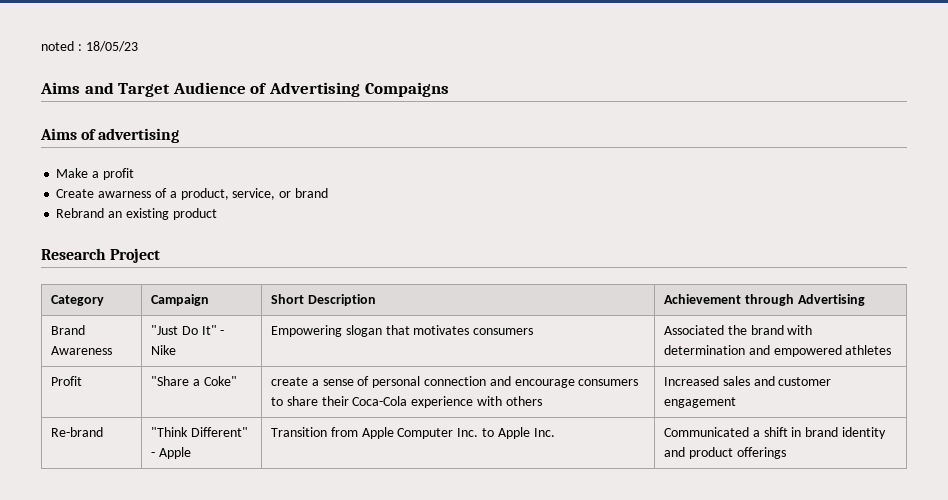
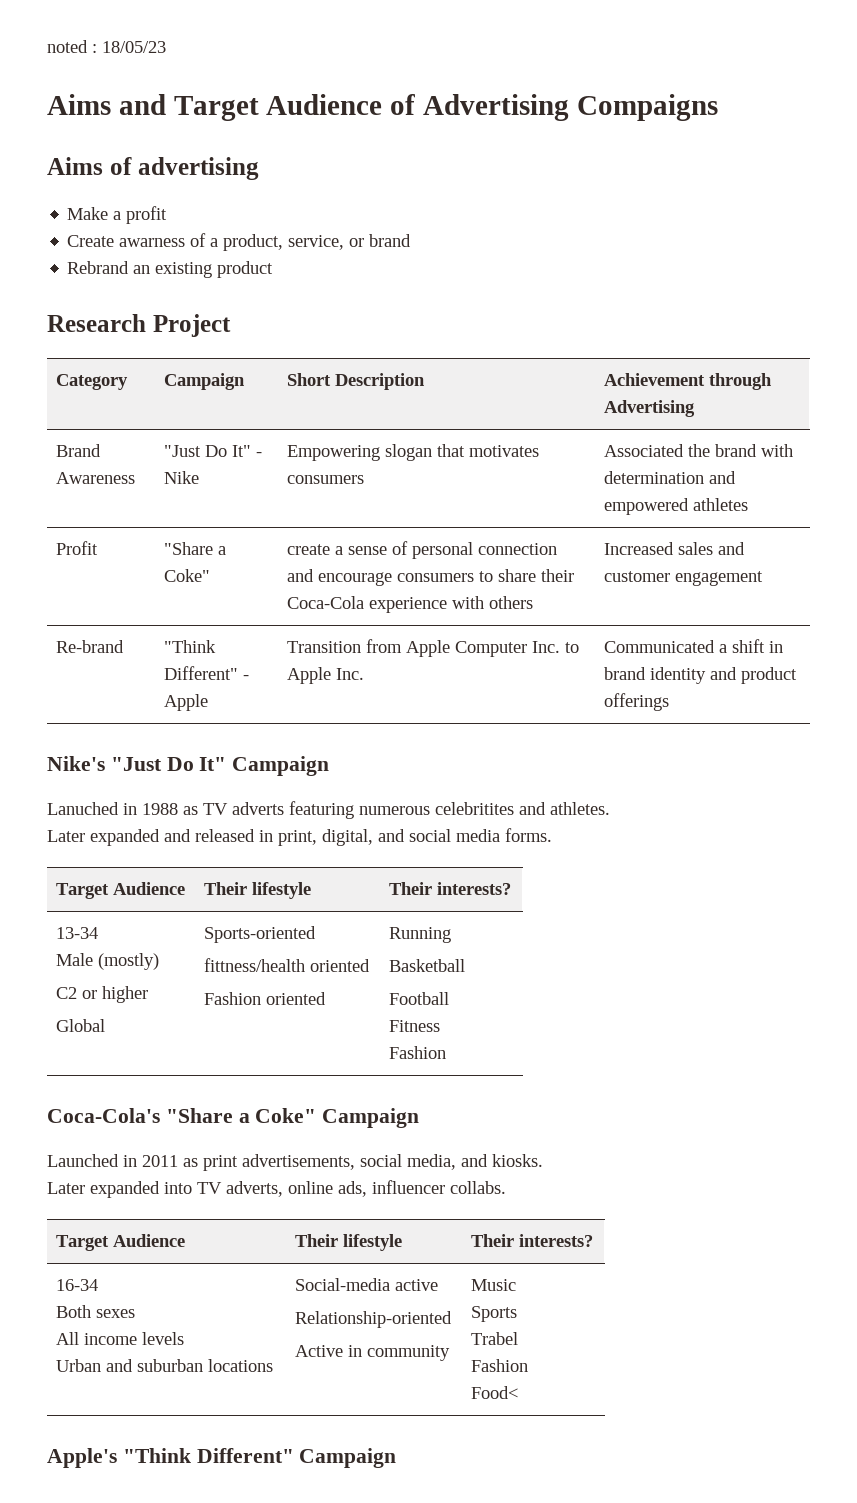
+ Nike's "Just Do It" Campaign
+ Lanuched in 1988 as TV adverts featuring numerous celebritites and athletes.
+ Later expanded and released in print, digital, and social media forms.
+ Target Audience | Their lifestyle | Their interests?
+ 13-34
+ Male (mostly)
+ C2 or higher
+ Global | Sports-oriented
+ fittness/health oriented
+ Fashion oriented | Running
+ Basketball
+ Football
+ Fitness
+ Fashion
+ Coca-Cola's "Share a Coke" Campaign
+ Launched in 2011 as print advertisements, social media, and kiosks.
+ Later expanded into TV adverts, online ads, influencer collabs.
+ Target Audience | Their lifestyle | Their interests?
+ 16-34
+ Both sexes
+ All income levels
+ Urban and suburban locations | Social-media active
+ Relationship-oriented
+ Active in community | Music
+ Sports
+ Trabel
+ Fashion
+ Food<
+ Apple's "Think Different" Campaign

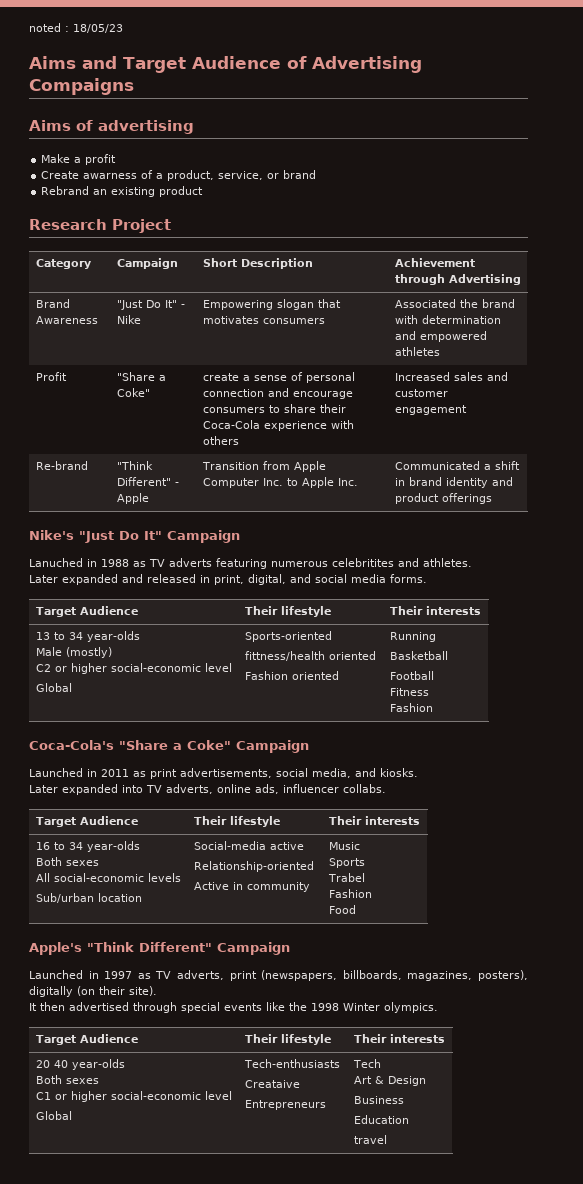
  Later expanded and released in print, digital, and social media forms.
- Target Audience | Their lifestyle | Their interests?
- 13-34
+ Target Audience | Their lifestyle | Their interests
+ 13 to 34 year-olds
  Male (mostly)
- C2 or higher
+ C2 or higher social-economic level
  Later expanded into TV adverts, online ads, influencer collabs.
- Target Audience | Their lifestyle | Their interests?
- 16-34
+ Target Audience | Their lifestyle | Their interests
+ 16 to 34 year-olds
  Both sexes
- All income levels
- Urban and suburban locations | Social-media active
+ All social-economic levels
+ Sub/urban location | Social-media active
  Relationship-oriented
  Active in community | Music
  Sports
  Trabel
  Fashion
- Food<
+ Food
+ Launched in 1997 as TV adverts, print (newspapers, billboards, magazines, posters), digitally (on their site).
+ It then advertised through special events like the 1998 Winter olympics.
+ Target Audience | Their lifestyle | Their interests
+ 20 40 year-olds
+ Both sexes
+ C1 or higher social-economic level
+ Global | Tech-enthusiasts
+ Creataive
+ Entrepreneurs | Tech
+ Art & Design
+ Business
+ Education
+ travel

